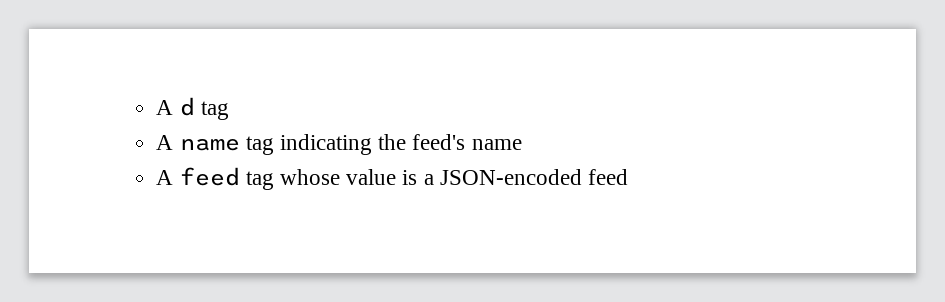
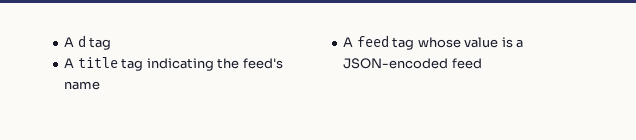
- A name tag indicating the feed's name
+ A title tag indicating the feed's name

